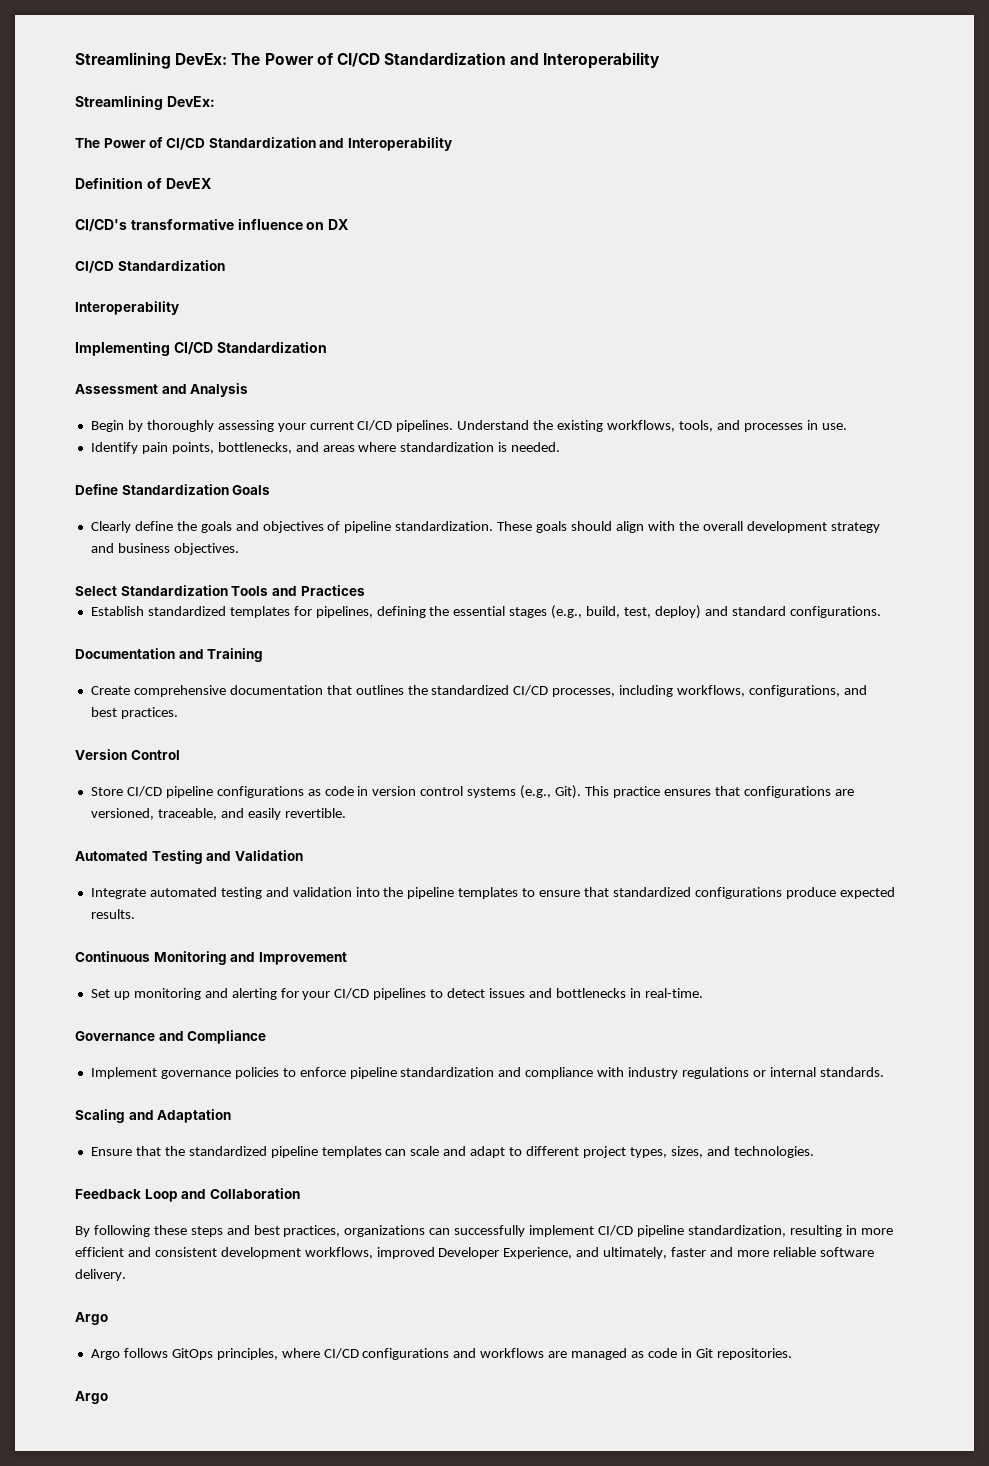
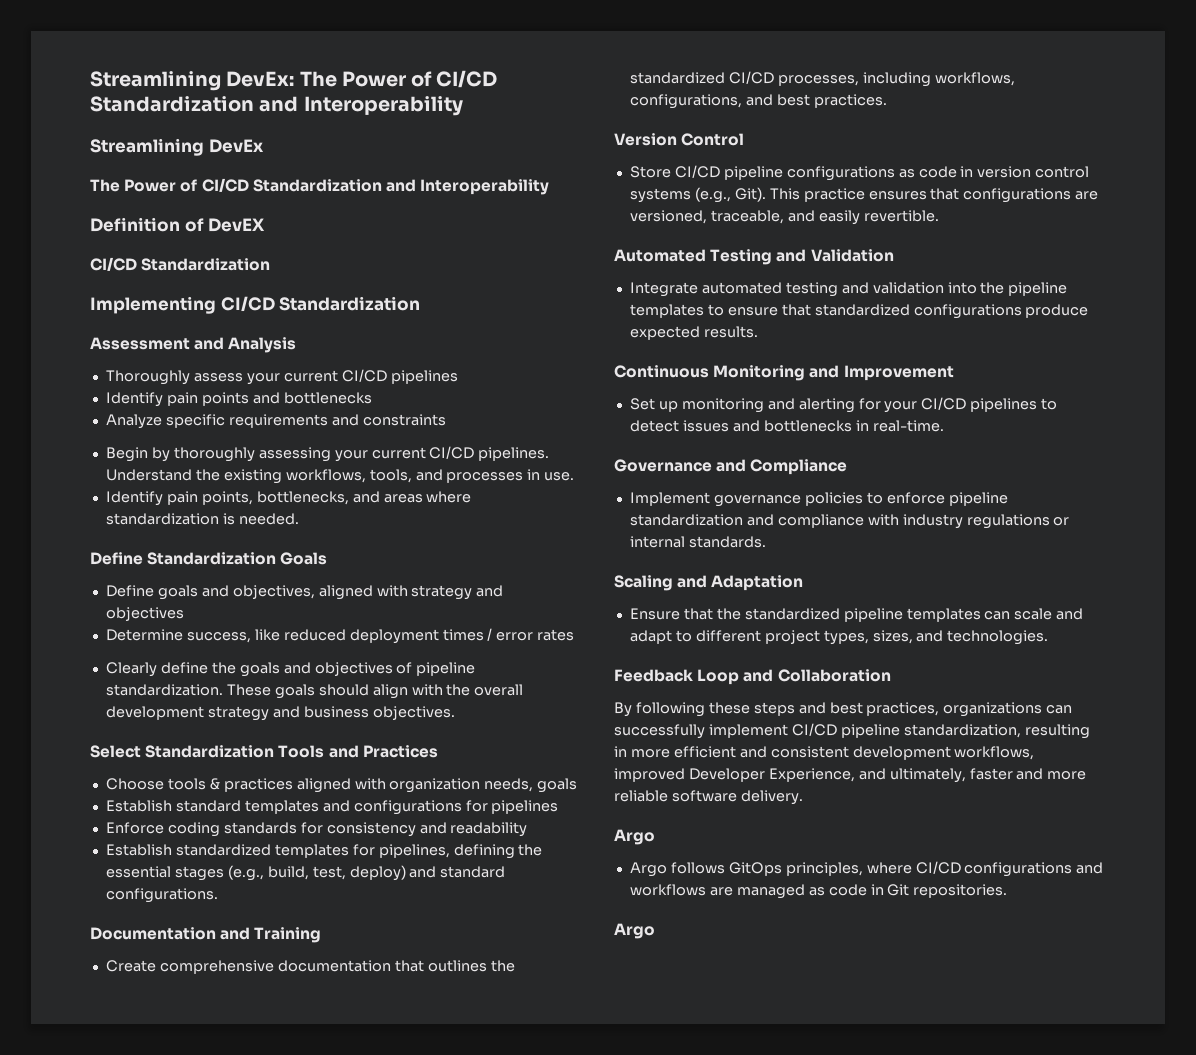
  Streamlining DevEx: The Power of CI/CD Standardization and Interoperability
- Streamlining DevEx:
+ Streamlining DevEx
  Definition of DevEX
- CI/CD's transformative influence on DX
  CI/CD Standardization
- Interoperability
+ Thoroughly assess your current CI/CD pipelines
+ Identify pain points and bottlenecks
+ Analyze specific requirements and constraints
+ Define goals and objectives, aligned with strategy and objectives
+ Determine success, like reduced deployment times / error rates
+ Choose tools & practices aligned with organization needs, goals
+ Establish standard templates and configurations for pipelines
+ Enforce coding standards for consistency and readability

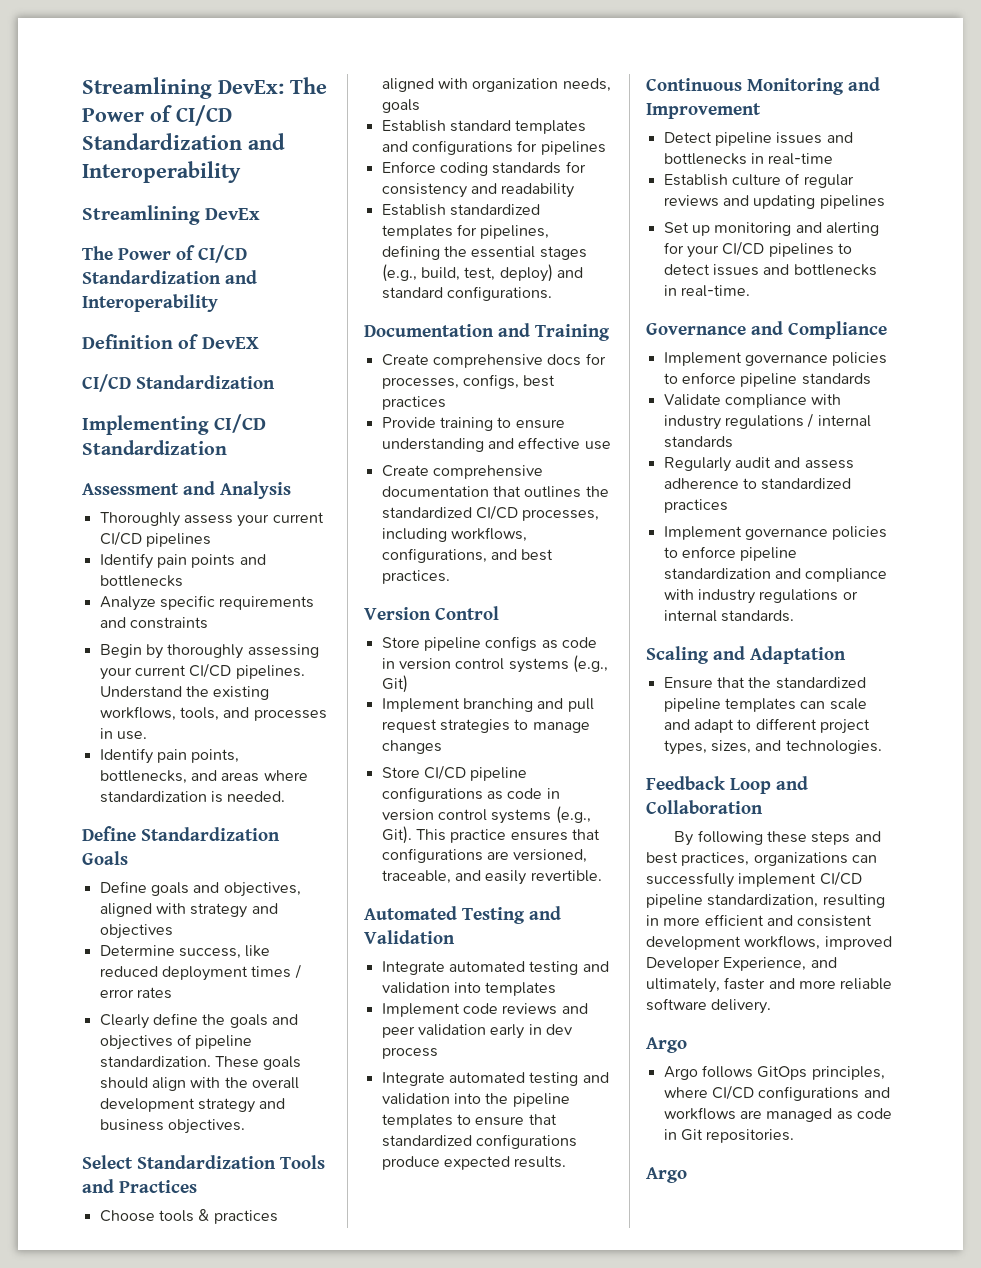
+ Create comprehensive docs for processes, configs, best practices
+ Provide training to ensure understanding and effective use
+ Store pipeline configs as code in version control systems (e.g., Git)
+ Implement branching and pull request strategies to manage changes
+ Integrate automated testing and validation into templates
+ Implement code reviews and peer validation early in dev process
+ Detect pipeline issues and bottlenecks in real-time
+ Establish culture of regular reviews and updating pipelines
+ Implement governance policies to enforce pipeline standards
+ Validate compliance with industry regulations / internal standards
+ Regularly audit and assess adherence to standardized practices

